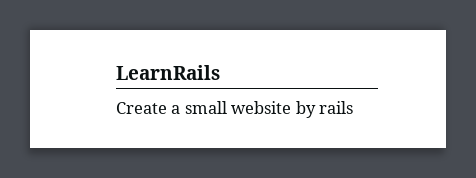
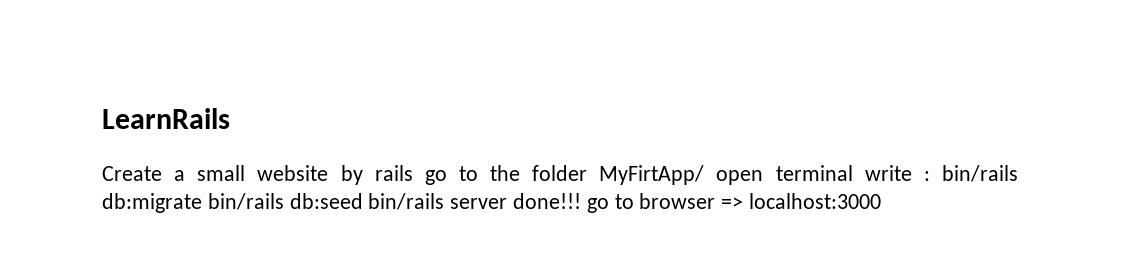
- Create a small website by rails
+ Create a small website by rails go to the folder MyFirtApp/ open terminal write : bin/rails db:migrate bin/rails db:seed bin/rails server done!!! go to browser => localhost:3000

